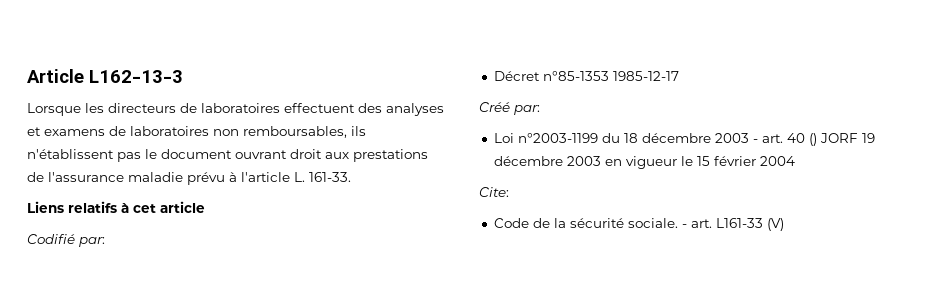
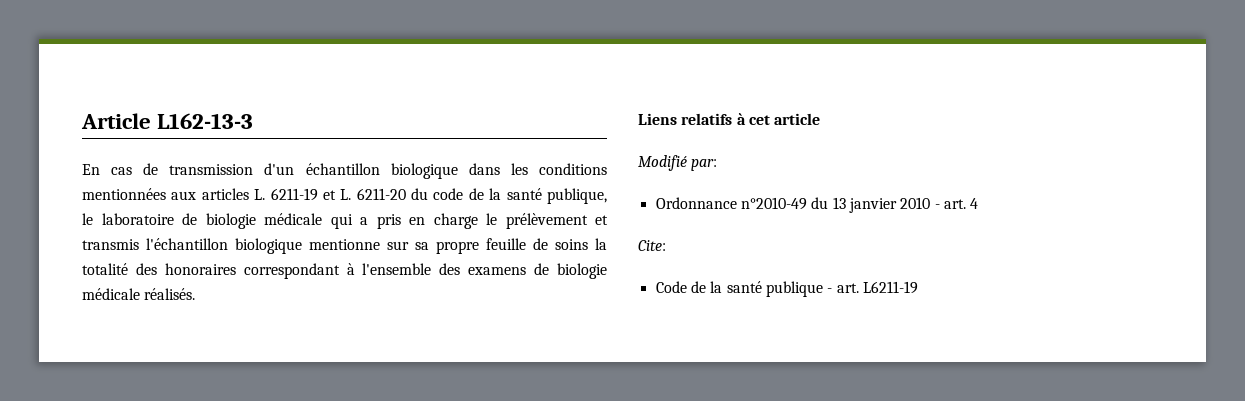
- Lorsque les directeurs de laboratoires effectuent des analyses et examens de laboratoires non remboursables, ils n'établissent pas le document ouvrant droit aux prestations de l'assurance maladie prévu à l'article L. 161-33.
+ En cas de transmission d'un échantillon biologique dans les conditions mentionnées aux articles L. 6211-19 et L. 6211-20 du code de la santé publique, le laboratoire de biologie médicale qui a pris en charge le prélèvement et transmis l'échantillon biologique mentionne sur sa propre feuille de soins la totalité des honoraires correspondant à l'ensemble des examens de biologie médicale réalisés.
- Codifié par:
- Décret n°85-1353 1985-12-17
- Créé par:
- Loi n°2003-1199 du 18 décembre 2003 - art. 40 () JORF 19 décembre 2003 en vigueur le 15 février 2004
+ Modifié par:
+ Ordonnance n°2010-49 du 13 janvier 2010 - art. 4
  Cite:
- Code de la sécurité sociale. - art. L161-33 (V)
+ Code de la santé publique - art. L6211-19

